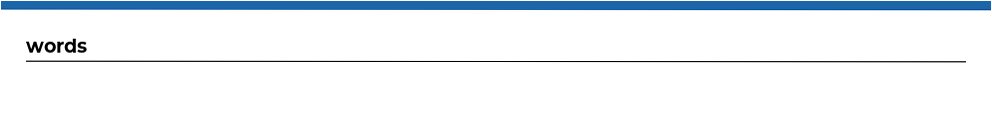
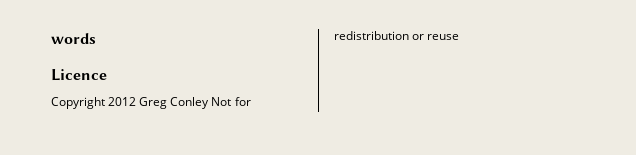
+ Licence
+ Copyright 2012 Greg Conley Not for redistribution or reuse

